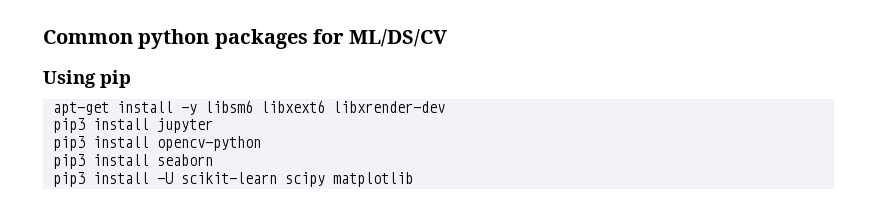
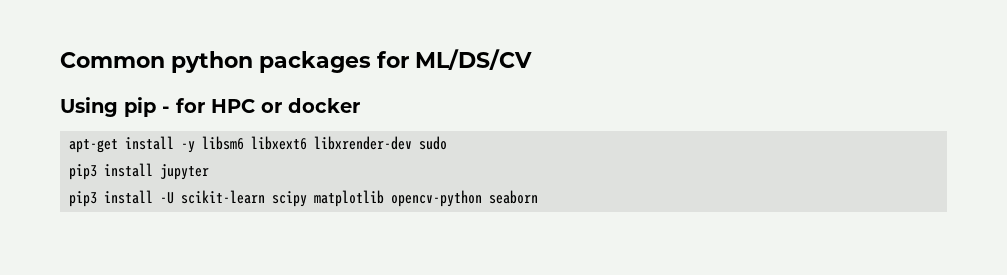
- Using pip
+ Using pip - for HPC or docker
- apt-get install -y libsm6 libxext6 libxrender-dev
+ apt-get install -y libsm6 libxext6 libxrender-dev sudo
- pip3 install opencv-python
- pip3 install seaborn
- pip3 install -U scikit-learn scipy matplotlib
+ pip3 install -U scikit-learn scipy matplotlib opencv-python seaborn

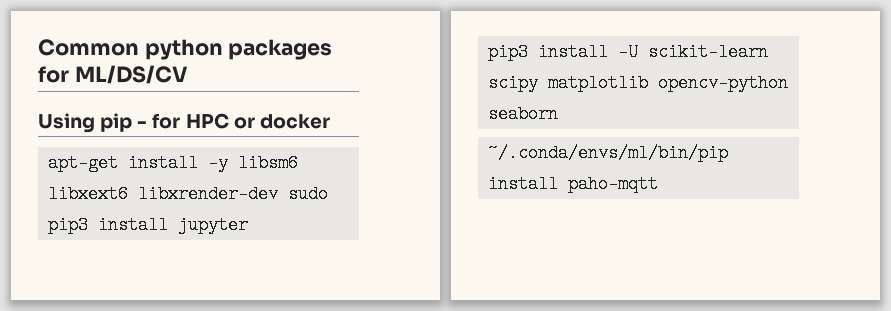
+ ~/.conda/envs/ml/bin/pip install paho-mqtt

